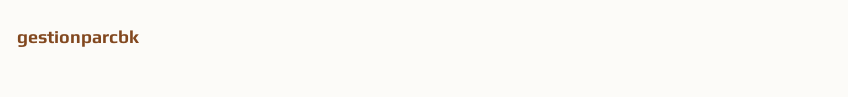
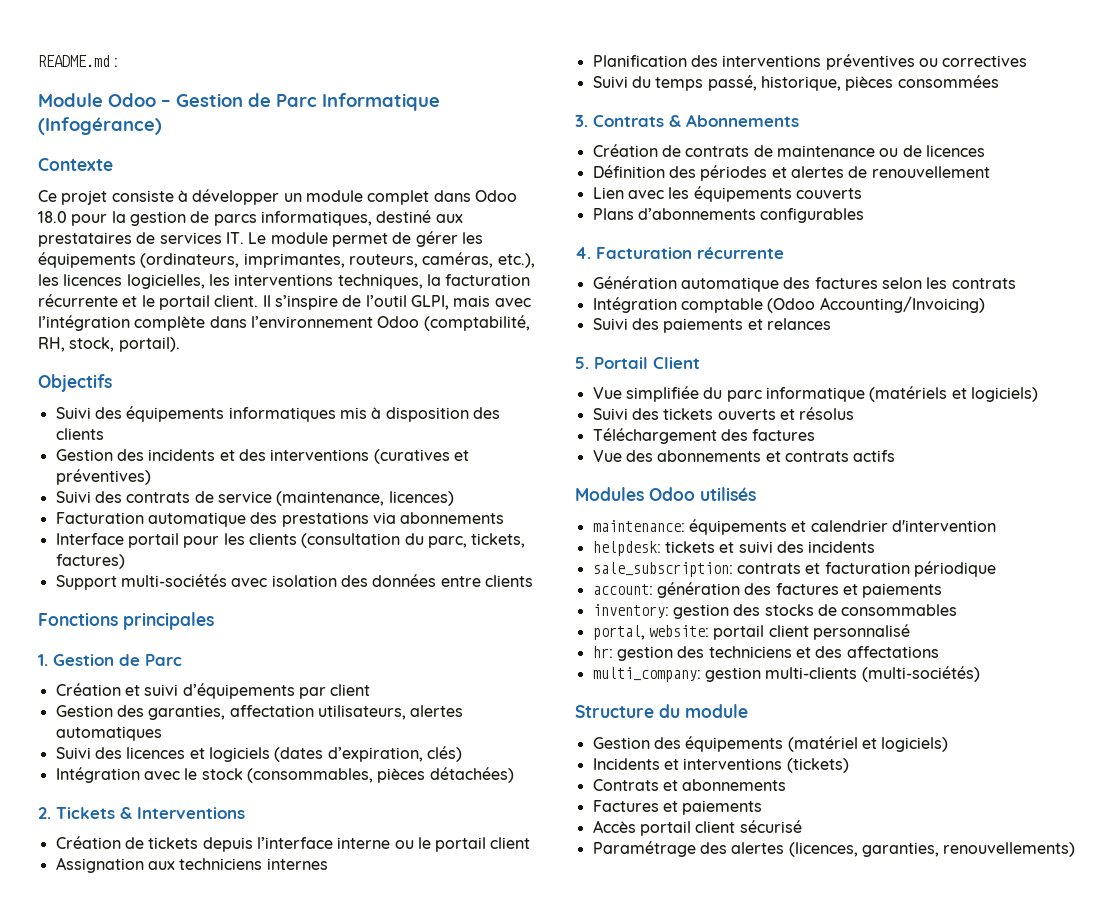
- gestionparcbk
+ README.md :
+ Module Odoo – Gestion de Parc Informatique (Infogérance)
+ Contexte
+ Ce projet consiste à développer un module complet dans Odoo 18.0 pour la gestion de parcs informatiques, destiné aux prestataires de services IT. Le module permet de gérer les équipements (ordinateurs, imprimantes, routeurs, caméras, etc.), les licences logicielles, les interventions techniques, la facturation récurrente et le portail client. Il s’inspire de l’outil GLPI, mais avec l’intégration complète dans l’environnement Odoo (comptabilité, RH, stock, portail).
+ Objectifs
+ Suivi des équipements informatiques mis à disposition des clients
+ Gestion des incidents et des interventions (curatives et préventives)
+ Suivi des contrats de service (maintenance, licences)
+ Facturation automatique des prestations via abonnements
+ Interface portail pour les clients (consultation du parc, tickets, factures)
+ Support multi-sociétés avec isolation des données entre clients
+ Fonctions principales
+ 1. Gestion de Parc
+ Création et suivi d’équipements par client
+ Gestion des garanties, affectation utilisateurs, alertes automatiques
+ Suivi des licences et logiciels (dates d’expiration, clés)
+ Intégration avec le stock (consommables, pièces détachées)
+ 2. Tickets & Interventions
+ Création de tickets depuis l’interface interne ou le portail client
+ Assignation aux techniciens internes
+ Planification des interventions préventives ou correctives
+ Suivi du temps passé, historique, pièces consommées
+ 3. Contrats & Abonnements
+ Création de contrats de maintenance ou de licences
+ Définition des périodes et alertes de renouvellement
+ Lien avec les équipements couverts
+ Plans d’abonnements configurables
+ 4. Facturation récurrente
+ Génération automatique des factures selon les contrats
+ Intégration comptable (Odoo Accounting/Invoicing)
+ Suivi des paiements et relances
+ 5. Portail Client
+ Vue simplifiée du parc informatique (matériels et logiciels)
+ Suivi des tickets ouverts et résolus
+ Téléchargement des factures
+ Vue des abonnements et contrats actifs
+ Modules Odoo utilisés
+ maintenance: équipements et calendrier d'intervention
+ helpdesk: tickets et suivi des incidents
+ sale_subscription: contrats et facturation périodique
+ account: génération des factures et paiements
+ inventory: gestion des stocks de consommables
+ portal, website: portail client personnalisé
+ hr: gestion des techniciens et des affectations
+ multi_company: gestion multi-clients (multi-sociétés)
+ Structure du module
+ Gestion des équipements (matériel et logiciels)
+ Incidents et interventions (tickets)
+ Contrats et abonnements
+ Factures et paiements
+ Accès portail client sécurisé
+ Paramétrage des alertes (licences, garanties, renouvellements)

